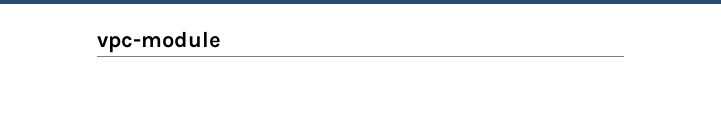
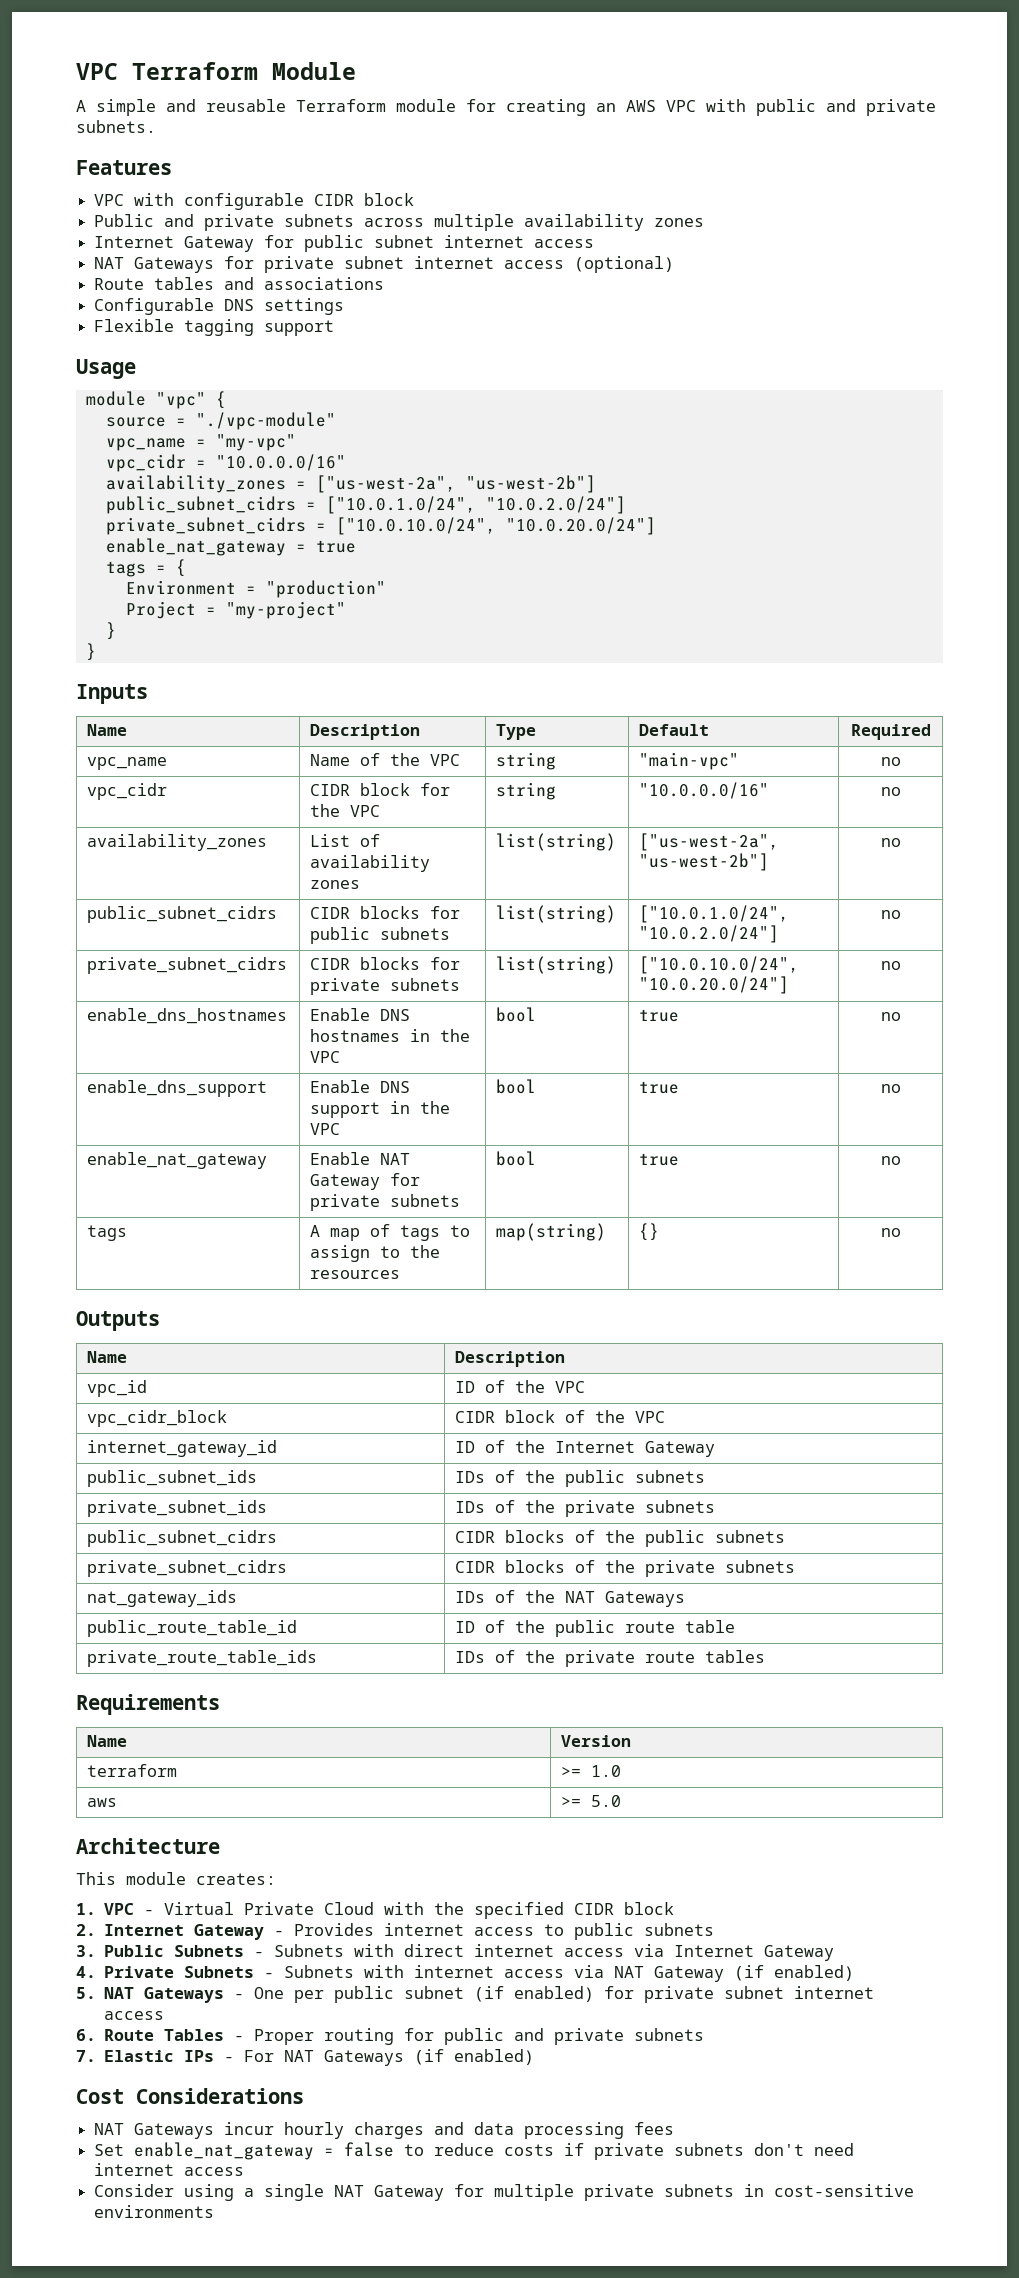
- vpc-module
+ VPC Terraform Module
+ A simple and reusable Terraform module for creating an AWS VPC with public and private subnets.
+ Features
+ VPC with configurable CIDR block
+ Public and private subnets across multiple availability zones
+ Internet Gateway for public subnet internet access
+ NAT Gateways for private subnet internet access (optional)
+ Route tables and associations
+ Configurable DNS settings
+ Flexible tagging support
+ Usage
+ module "vpc" {
+ source = "./vpc-module"
+ vpc_name = "my-vpc"
+ vpc_cidr = "10.0.0.0/16"
+ availability_zones = ["us-west-2a", "us-west-2b"]
+ public_subnet_cidrs = ["10.0.1.0/24", "10.0.2.0/24"]
+ private_subnet_cidrs = ["10.0.10.0/24", "10.0.20.0/24"]
+ enable_nat_gateway = true
+ tags = {
+ Environment = "production"
+ Project = "my-project"
+ }
+ }
+ Inputs
+ Name | Description | Type | Default | Required
+ vpc_name | Name of the VPC | string | "main-vpc" | no
+ vpc_cidr | CIDR block for the VPC | string | "10.0.0.0/16" | no
+ availability_zones | List of availability zones | list(string) | ["us-west-2a", "us-west-2b"] | no
+ public_subnet_cidrs | CIDR blocks for public subnets | list(string) | ["10.0.1.0/24", "10.0.2.0/24"] | no
+ private_subnet_cidrs | CIDR blocks for private subnets | list(string) | ["10.0.10.0/24", "10.0.20.0/24"] | no
+ enable_dns_hostnames | Enable DNS hostnames in the VPC | bool | true | no
+ enable_dns_support | Enable DNS support in the VPC | bool | true | no
+ enable_nat_gateway | Enable NAT Gateway for private subnets | bool | true | no
+ tags | A map of tags to assign to the resources | map(string) | {} | no
+ Outputs
+ Name | Description
+ vpc_id | ID of the VPC
+ vpc_cidr_block | CIDR block of the VPC
+ internet_gateway_id | ID of the Internet Gateway
+ public_subnet_ids | IDs of the public subnets
+ private_subnet_ids | IDs of the private subnets
+ public_subnet_cidrs | CIDR blocks of the public subnets
+ private_subnet_cidrs | CIDR blocks of the private subnets
+ nat_gateway_ids | IDs of the NAT Gateways
+ public_route_table_id | ID of the public route table
+ private_route_table_ids | IDs of the private route tables
+ Requirements
+ Name | Version
+ terraform | >= 1.0
+ aws | >= 5.0
+ Architecture
+ This module creates:
+ 1. VPC - Virtual Private Cloud with the specified CIDR block
+ 2. Internet Gateway - Provides internet access to public subnets
+ 3. Public Subnets - Subnets with direct internet access via Internet Gateway
+ 4. Private Subnets - Subnets with internet access via NAT Gateway (if enabled)
+ 5. NAT Gateways - One per public subnet (if enabled) for private subnet internet access
+ 6. Route Tables - Proper routing for public and private subnets
+ 7. Elastic IPs - For NAT Gateways (if enabled)
+ Cost Considerations
+ NAT Gateways incur hourly charges and data processing fees
+ Set enable_nat_gateway = false to reduce costs if private subnets don't need internet access
+ Consider using a single NAT Gateway for multiple private subnets in cost-sensitive environments

